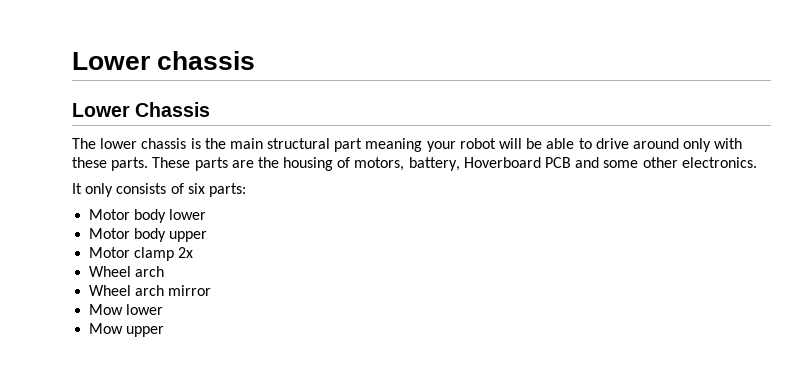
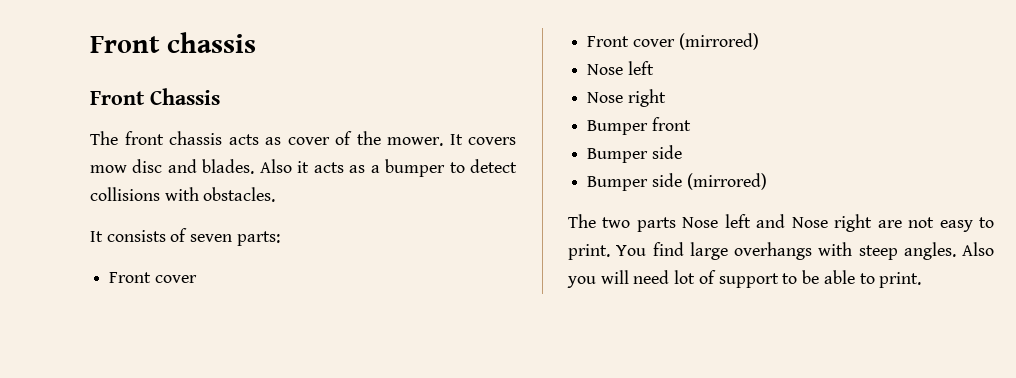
- Lower chassis
+ Front chassis
- Lower Chassis
+ Front Chassis
- The lower chassis is the main structural part meaning your robot will be able to drive around only with these parts. These parts are the housing of motors, battery, Hoverboard PCB and some other electronics.
- It only consists of six parts:
- Motor body lower
- Motor body upper
- Motor clamp 2x
- Wheel arch
- Wheel arch mirror
- Mow lower
- Mow upper
+ The front chassis acts as cover of the mower. It covers mow disc and blades. Also it acts as a bumper to detect collisions with obstacles.
+ It consists of seven parts:
+ Front cover
+ Front cover (mirrored)
+ Nose left
+ Nose right
+ Bumper front
+ Bumper side
+ Bumper side (mirrored)
+ The two parts Nose left and Nose right are not easy to print. You find large overhangs with steep angles. Also you will need lot of support to be able to print.

